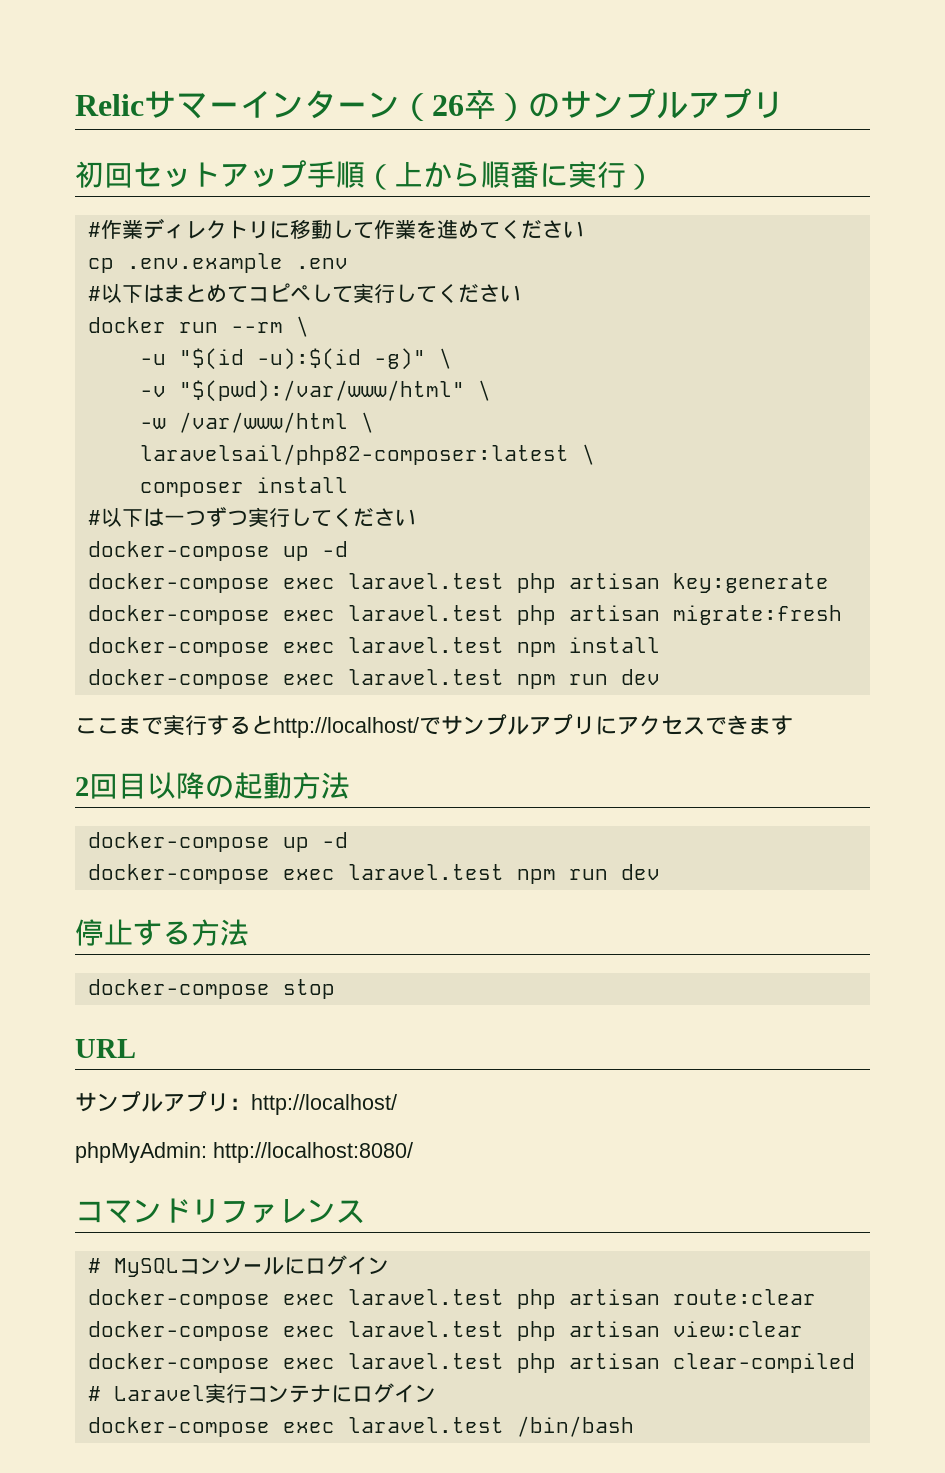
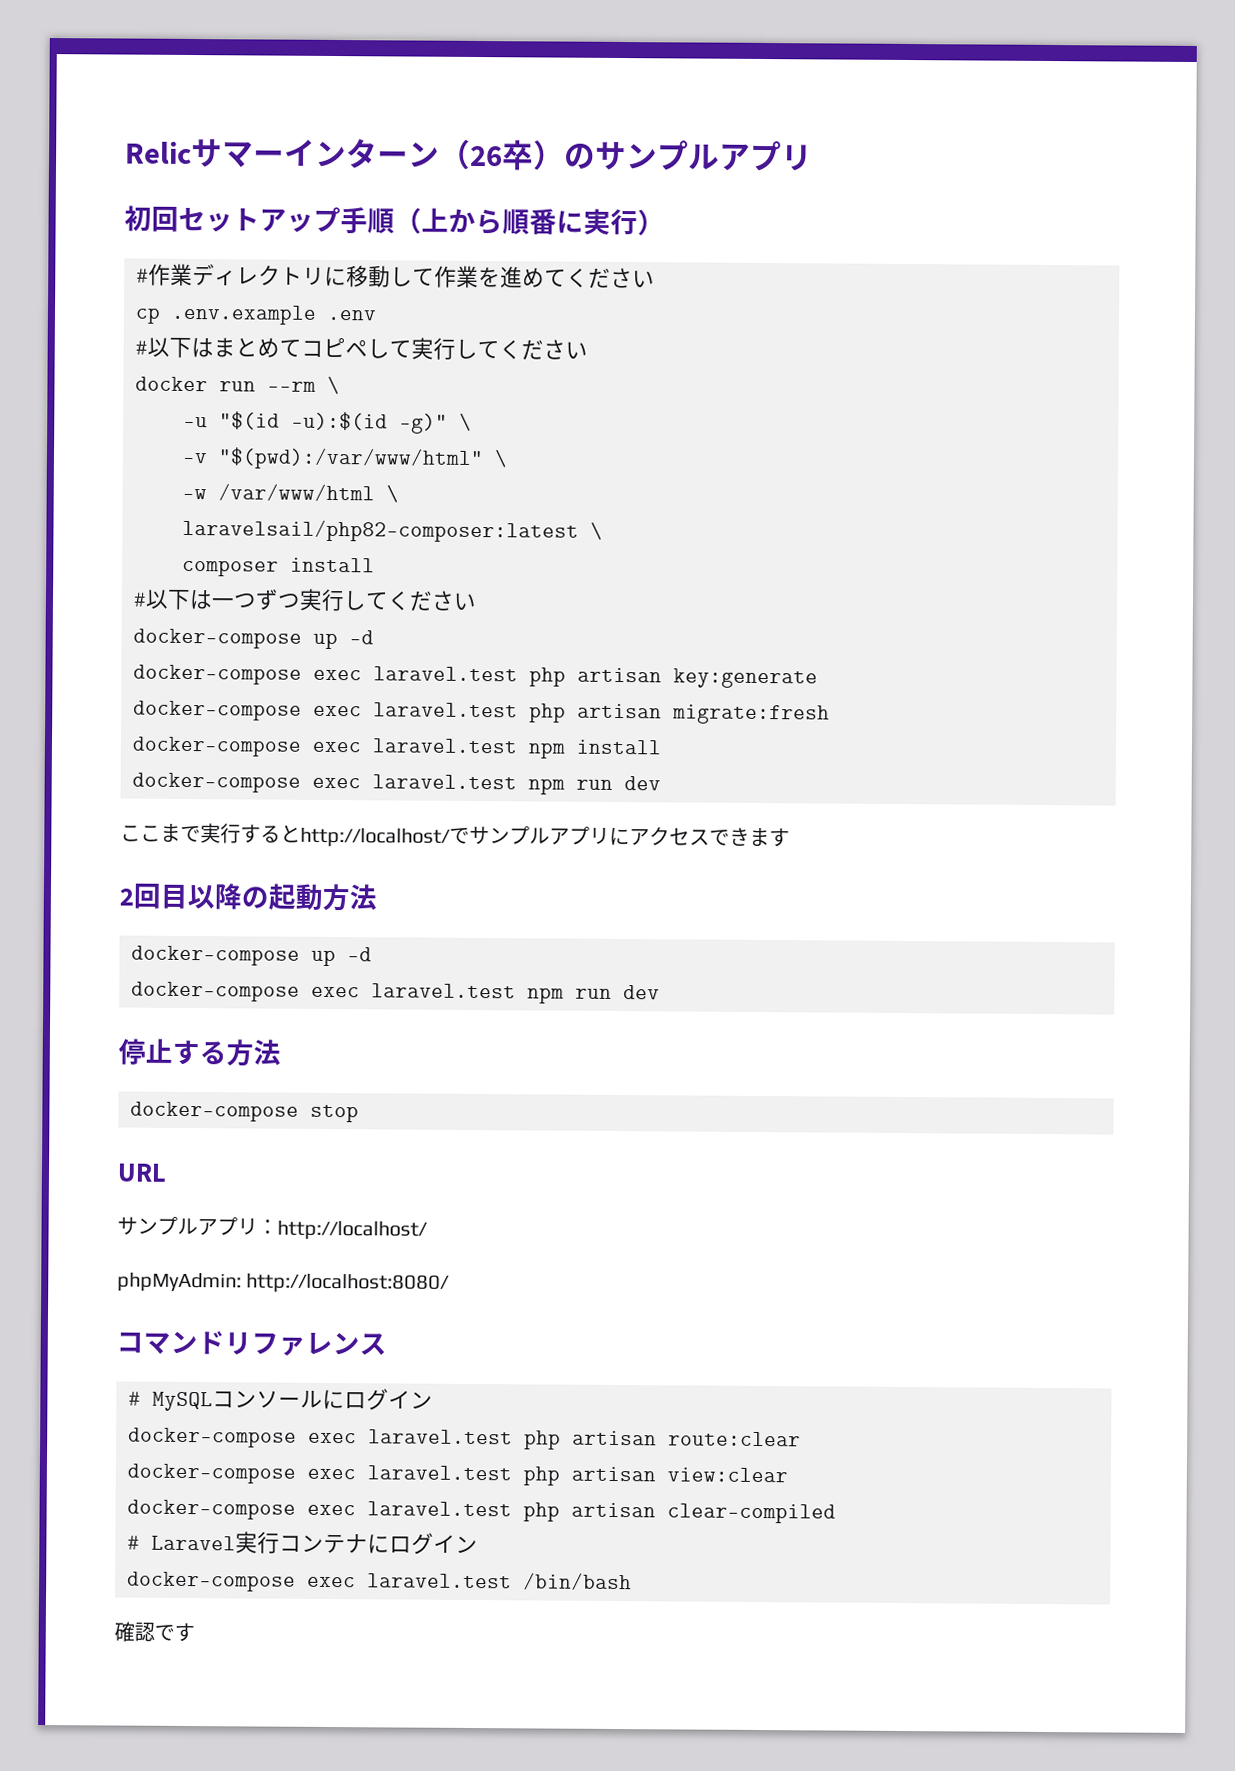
+ 確認です

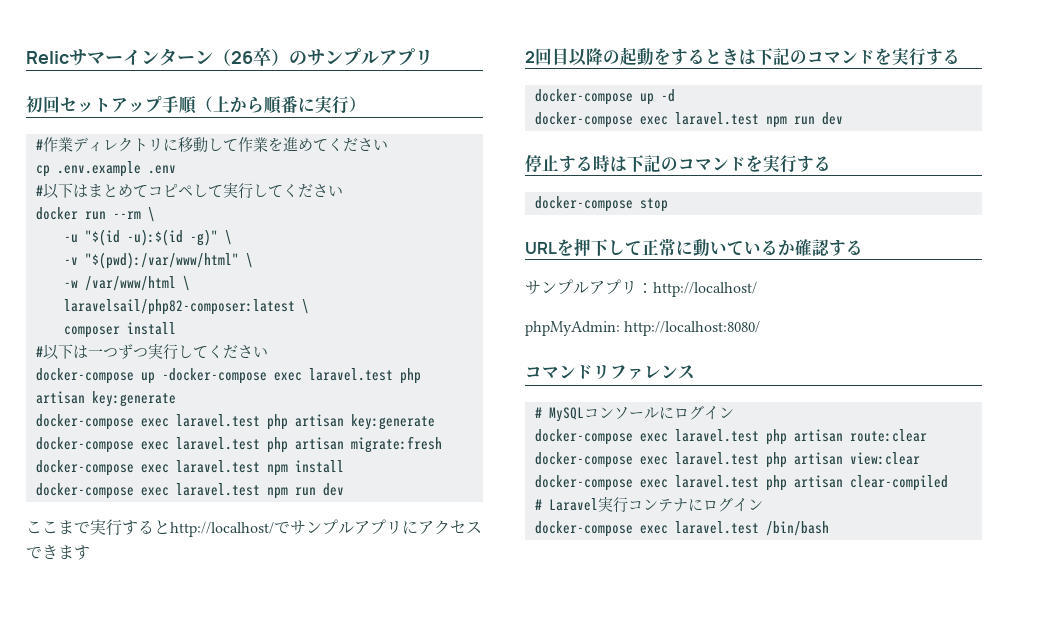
  #以下は一つずつ実行してください
- docker-compose up -d
+ docker-compose up -docker-compose exec laravel.test php artisan key:generate
- 2回目以降の起動方法
+ 2回目以降の起動をするときは下記のコマンドを実行する
- 停止する方法
+ 停止する時は下記のコマンドを実行する
  docker-compose stop
- URL
+ URLを押下して正常に動いているか確認する
- 確認です

